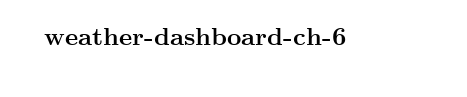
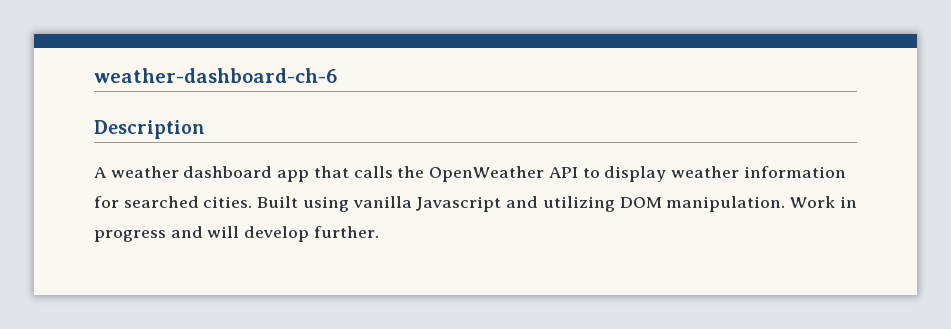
+ Description
+ A weather dashboard app that calls the OpenWeather API to display weather information for searched cities. Built using vanilla Javascript and utilizing DOM manipulation. Work in progress and will develop further.

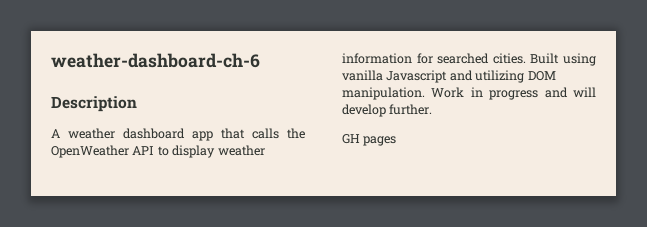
+ GH pages

